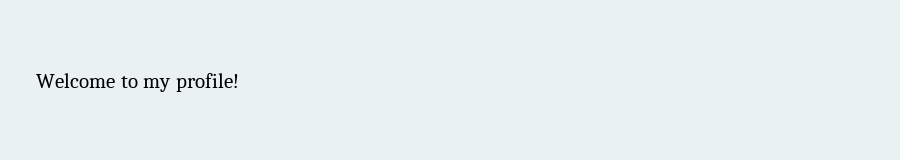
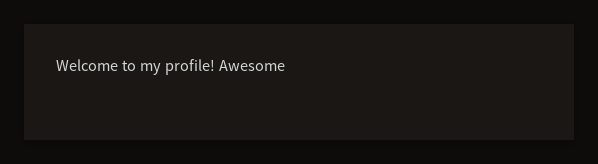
+ Awesome

